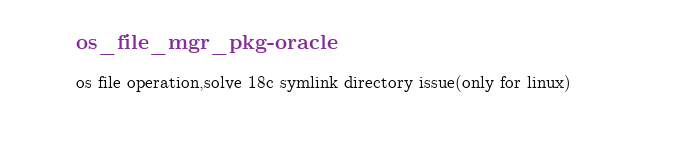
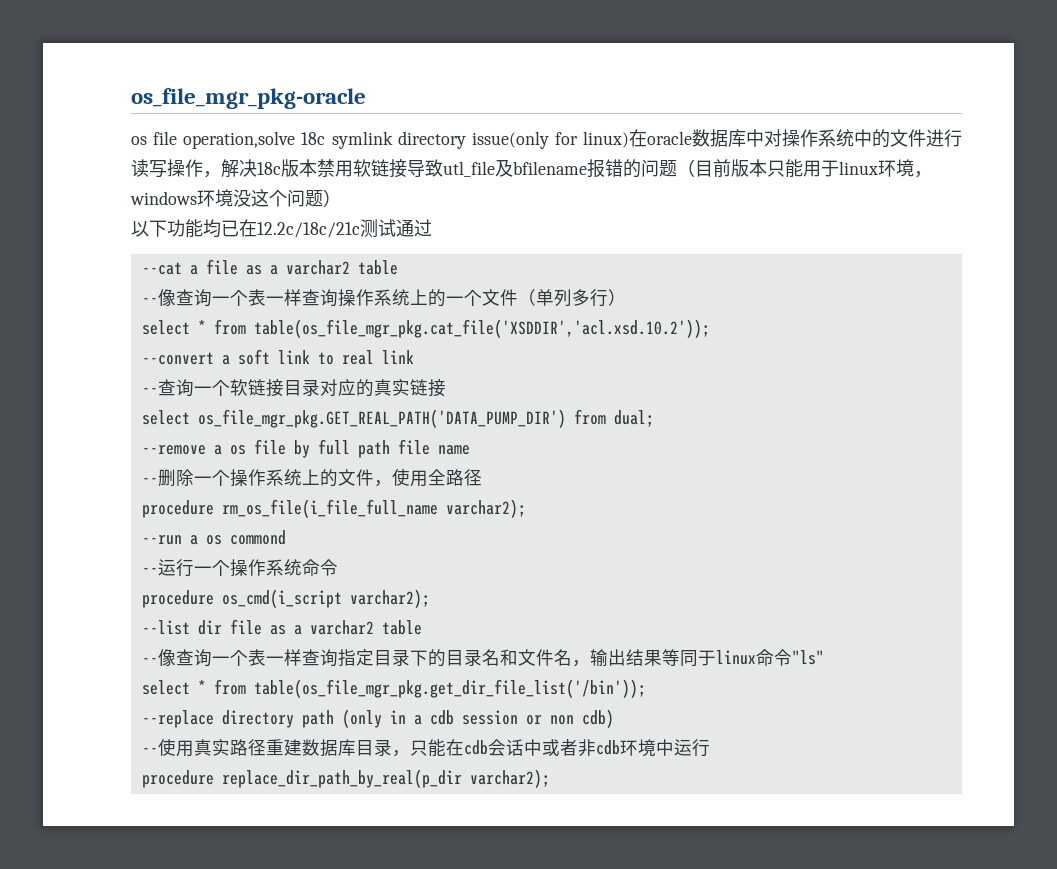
- os file operation,solve 18c symlink directory issue(only for linux)
+ os file operation,solve 18c symlink directory issue(only for linux)在oracle数据库中对操作系统中的文件进行读写操作，解决18c版本禁用软链接导致utl_file及bfilename报错的问题（目前版本只能用于linux环境，windows环境没这个问题）
+ 以下功能均已在12.2c/18c/21c测试通过
+ --cat a file as a varchar2 table
+ --像查询一个表一样查询操作系统上的一个文件（单列多行）
+ select * from table(os_file_mgr_pkg.cat_file('XSDDIR','acl.xsd.10.2'));
+ --convert a soft link to real link
+ --查询一个软链接目录对应的真实链接
+ select os_file_mgr_pkg.GET_REAL_PATH('DATA_PUMP_DIR') from dual;
+ --remove a os file by full path file name
+ --删除一个操作系统上的文件，使用全路径
+ procedure rm_os_file(i_file_full_name varchar2);
+ --run a os commond
+ --运行一个操作系统命令
+ procedure os_cmd(i_script varchar2);
+ --list dir file as a varchar2 table
+ --像查询一个表一样查询指定目录下的目录名和文件名，输出结果等同于linux命令"ls"
+ select * from table(os_file_mgr_pkg.get_dir_file_list('/bin'));
+ --replace directory path (only in a cdb session or non cdb)
+ --使用真实路径重建数据库目录，只能在cdb会话中或者非cdb环境中运行
+ procedure replace_dir_path_by_real(p_dir varchar2);

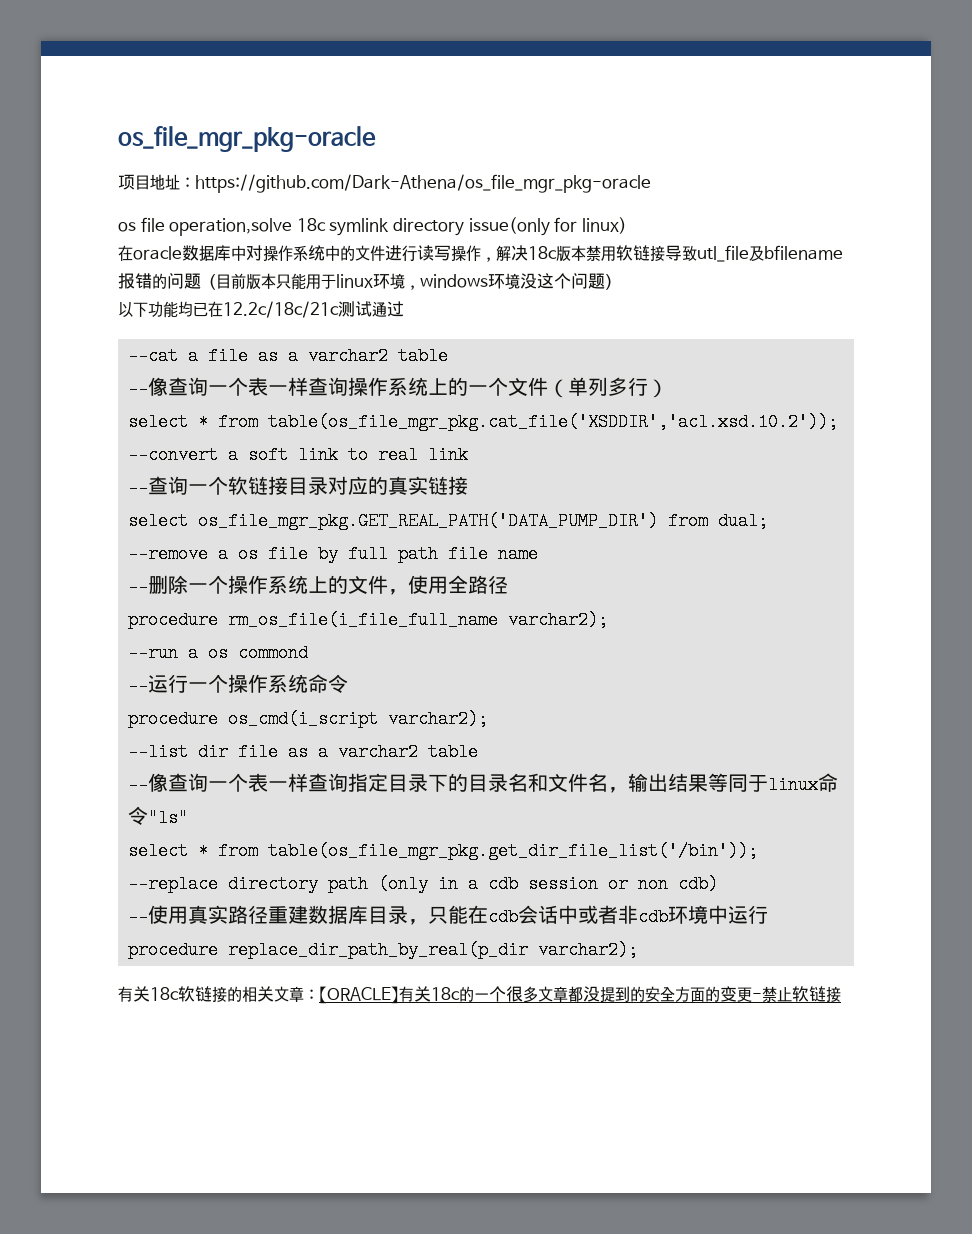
+ 项目地址：https://github.com/Dark-Athena/os_file_mgr_pkg-oracle
- os file operation,solve 18c symlink directory issue(only for linux)在oracle数据库中对操作系统中的文件进行读写操作，解决18c版本禁用软链接导致utl_file及bfilename报错的问题（目前版本只能用于linux环境，windows环境没这个问题）
+ os file operation,solve 18c symlink directory issue(only for linux)
+ 在oracle数据库中对操作系统中的文件进行读写操作，解决18c版本禁用软链接导致utl_file及bfilename报错的问题（目前版本只能用于linux环境，windows环境没这个问题）
+ 有关18c软链接的相关文章：【ORACLE】有关18c的一个很多文章都没提到的安全方面的变更-禁止软链接

